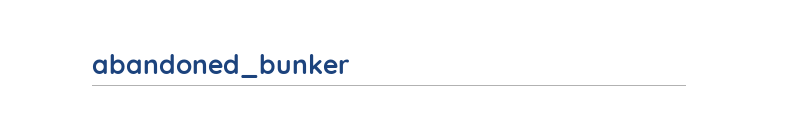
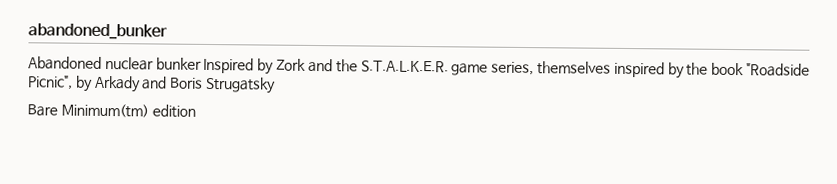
+ Abandoned nuclear bunker Inspired by Zork and the S.T.A.L.K.E.R. game series, themselves inspired by the book "Roadside Picnic", by Arkady and Boris Strugatsky
+ Bare Minimum(tm) edition

